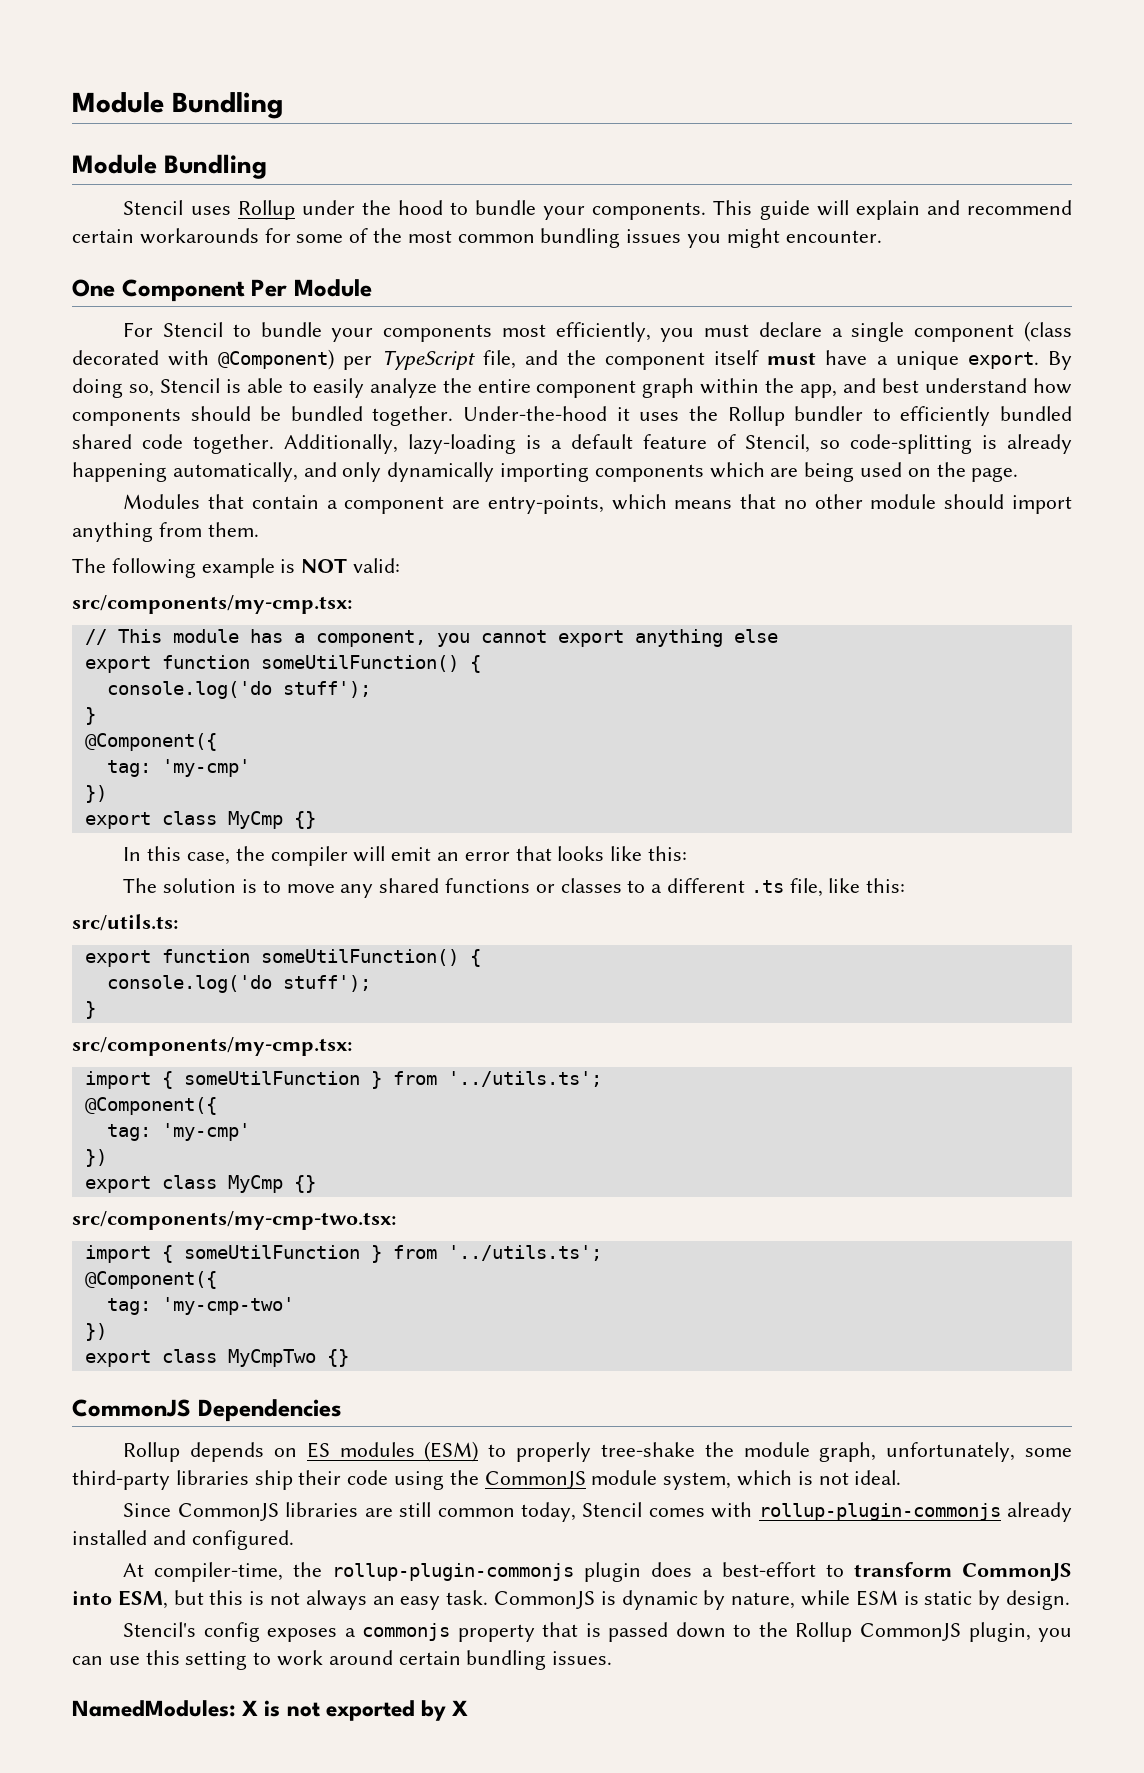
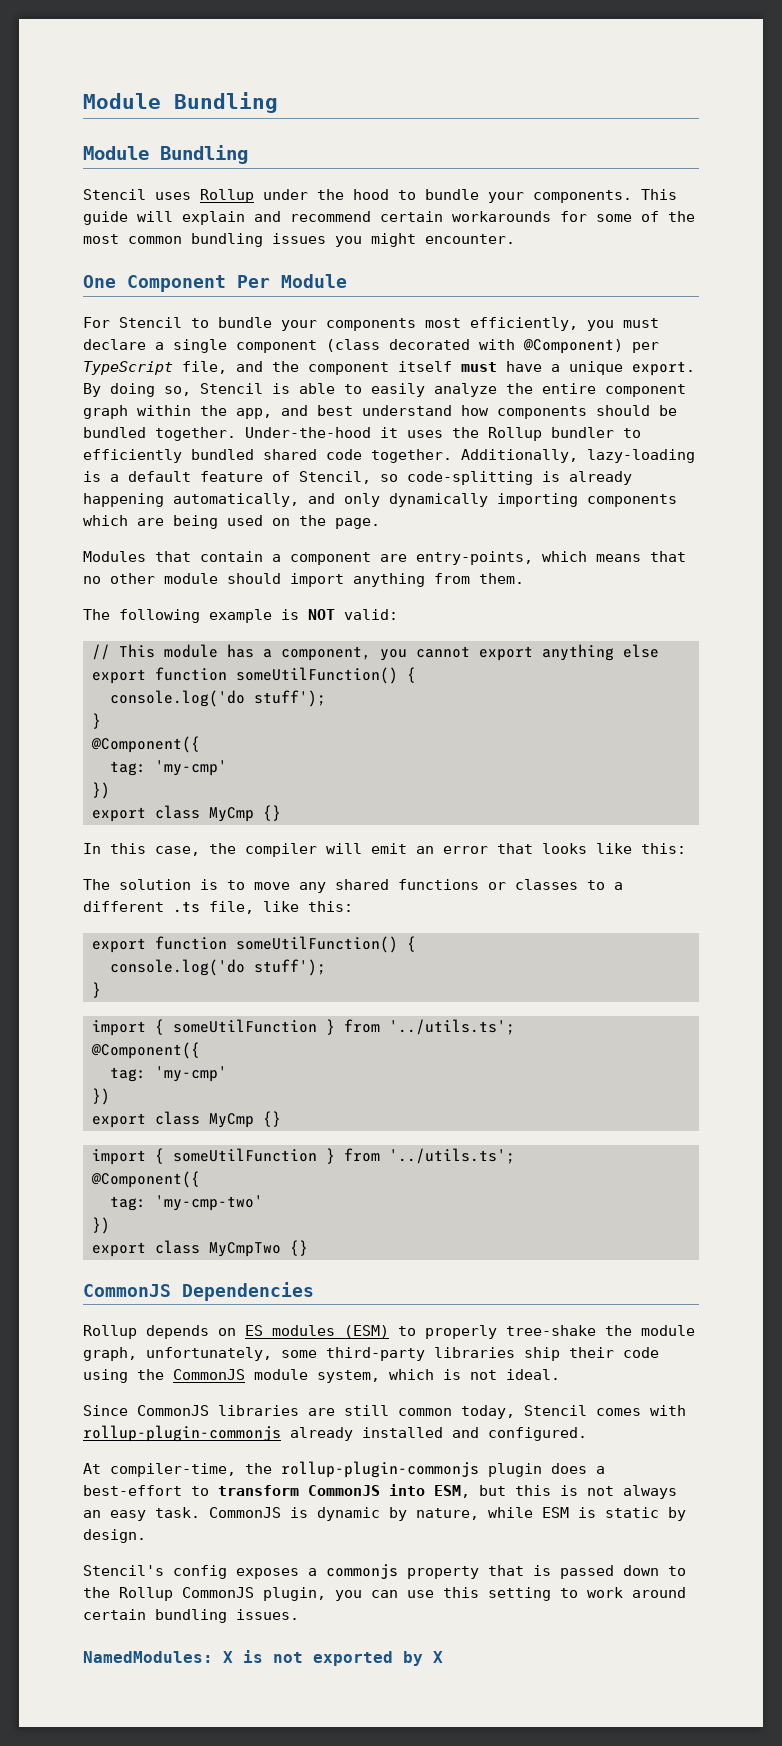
  The following example is NOT valid:
- src/components/my-cmp.tsx:
  The solution is to move any shared functions or classes to a different .ts file, like this:
- src/utils.ts:
  export function someUtilFunction() {
  console.log('do stuff');
  }
- src/components/my-cmp.tsx:
- src/components/my-cmp-two.tsx:

